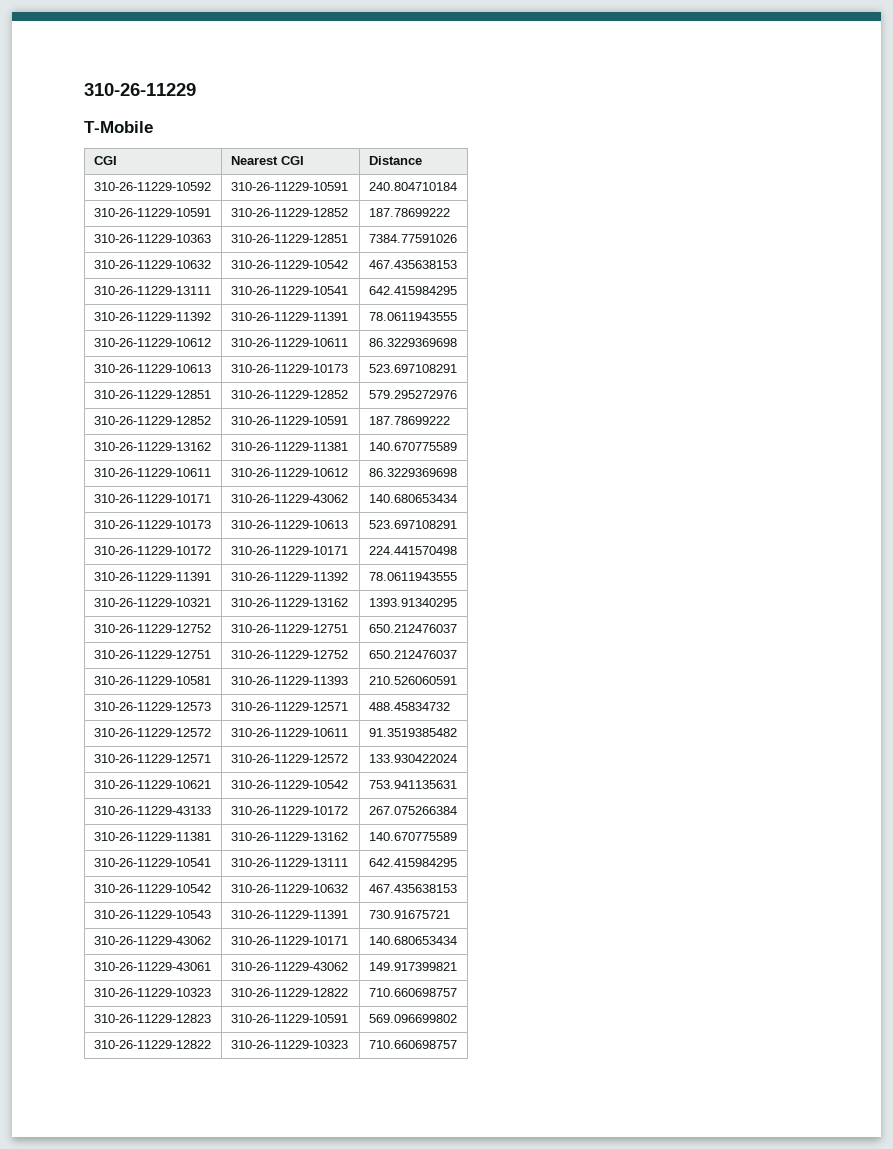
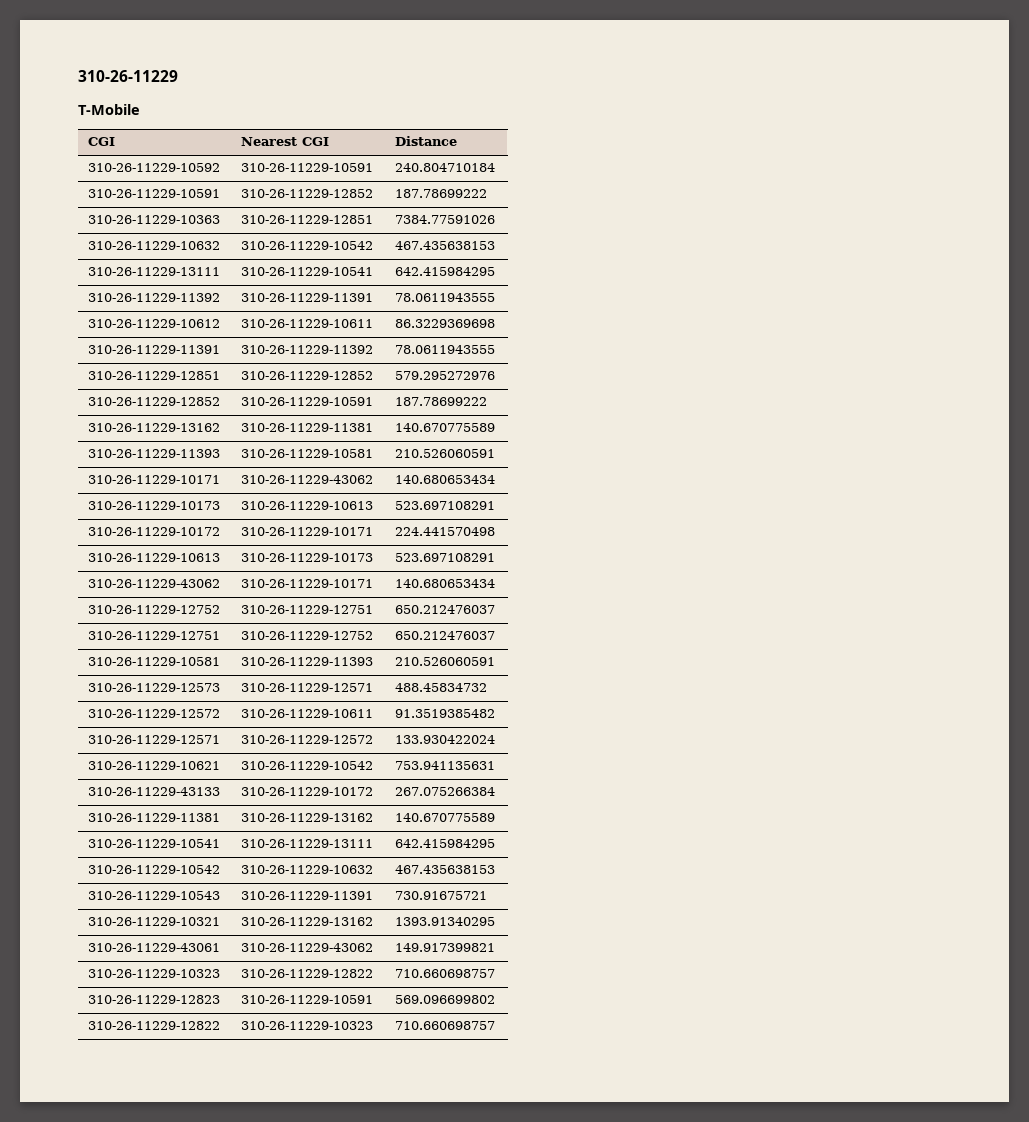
- 310-26-11229-10613 | 310-26-11229-10173 | 523.697108291
+ 310-26-11229-11391 | 310-26-11229-11392 | 78.0611943555
- 310-26-11229-10611 | 310-26-11229-10612 | 86.3229369698
+ 310-26-11229-11393 | 310-26-11229-10581 | 210.526060591
- 310-26-11229-11391 | 310-26-11229-11392 | 78.0611943555
- 310-26-11229-10321 | 310-26-11229-13162 | 1393.91340295
+ 310-26-11229-10613 | 310-26-11229-10173 | 523.697108291
+ 310-26-11229-43062 | 310-26-11229-10171 | 140.680653434
- 310-26-11229-43062 | 310-26-11229-10171 | 140.680653434
+ 310-26-11229-10321 | 310-26-11229-13162 | 1393.91340295

